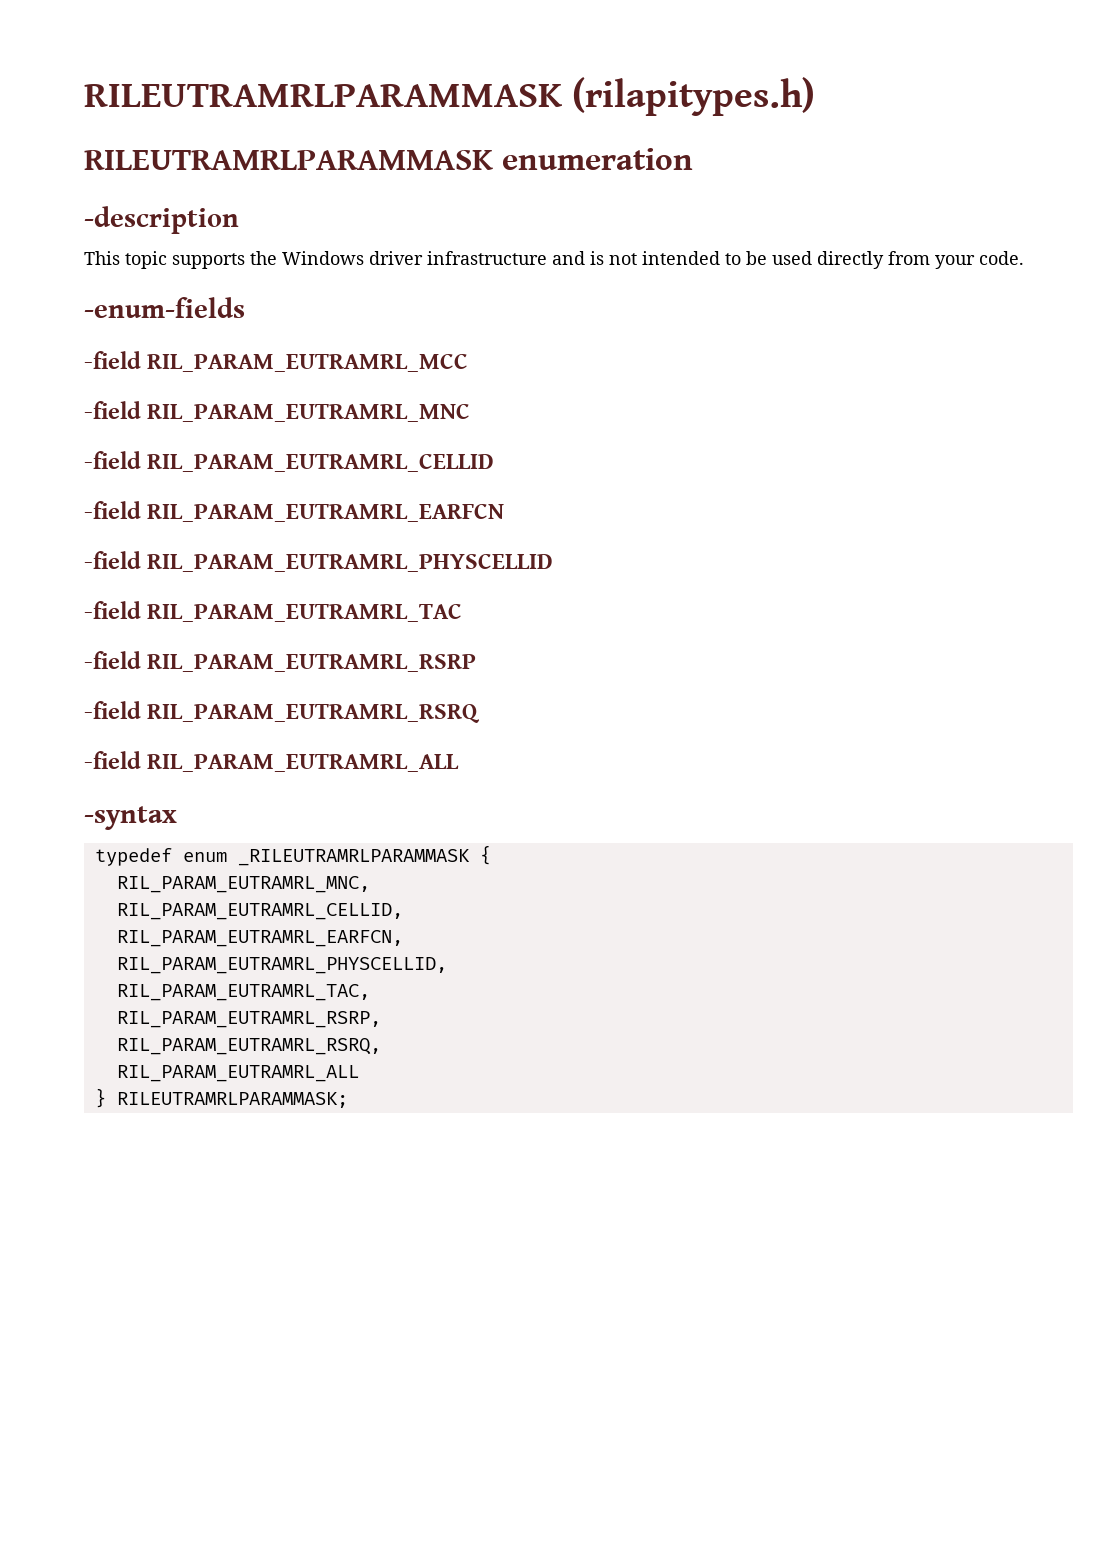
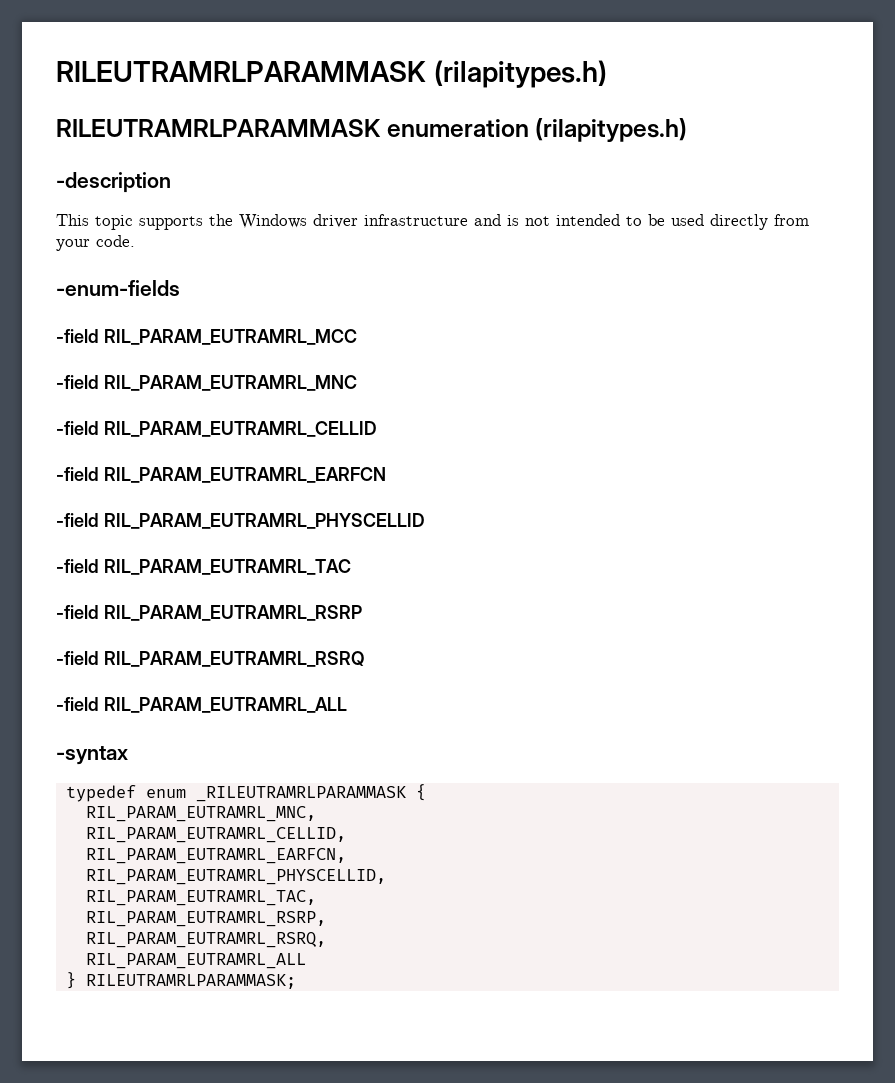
- RILEUTRAMRLPARAMMASK enumeration
+ RILEUTRAMRLPARAMMASK enumeration (rilapitypes.h)

